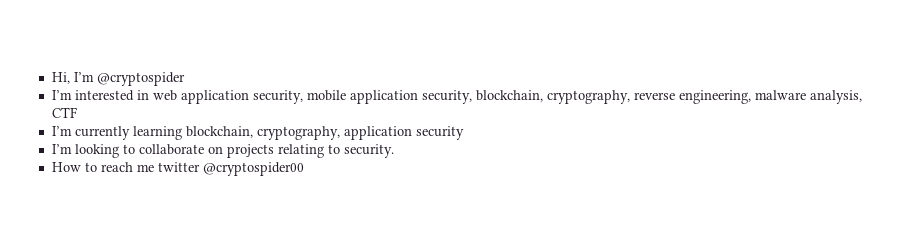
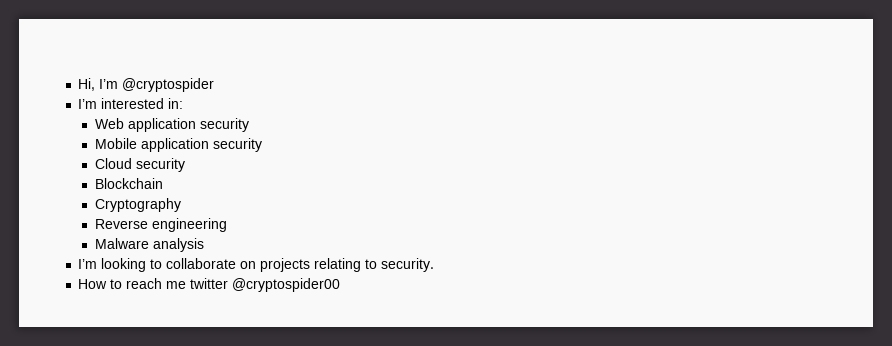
- I’m interested in web application security, mobile application security, blockchain, cryptography, reverse engineering, malware analysis, CTF
- I’m currently learning blockchain, cryptography, application security
+ I’m interested in:
+ Web application security
+ Mobile application security
+ Cloud security
+ Blockchain
+ Cryptography
+ Reverse engineering
+ Malware analysis

